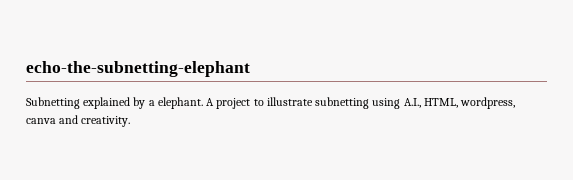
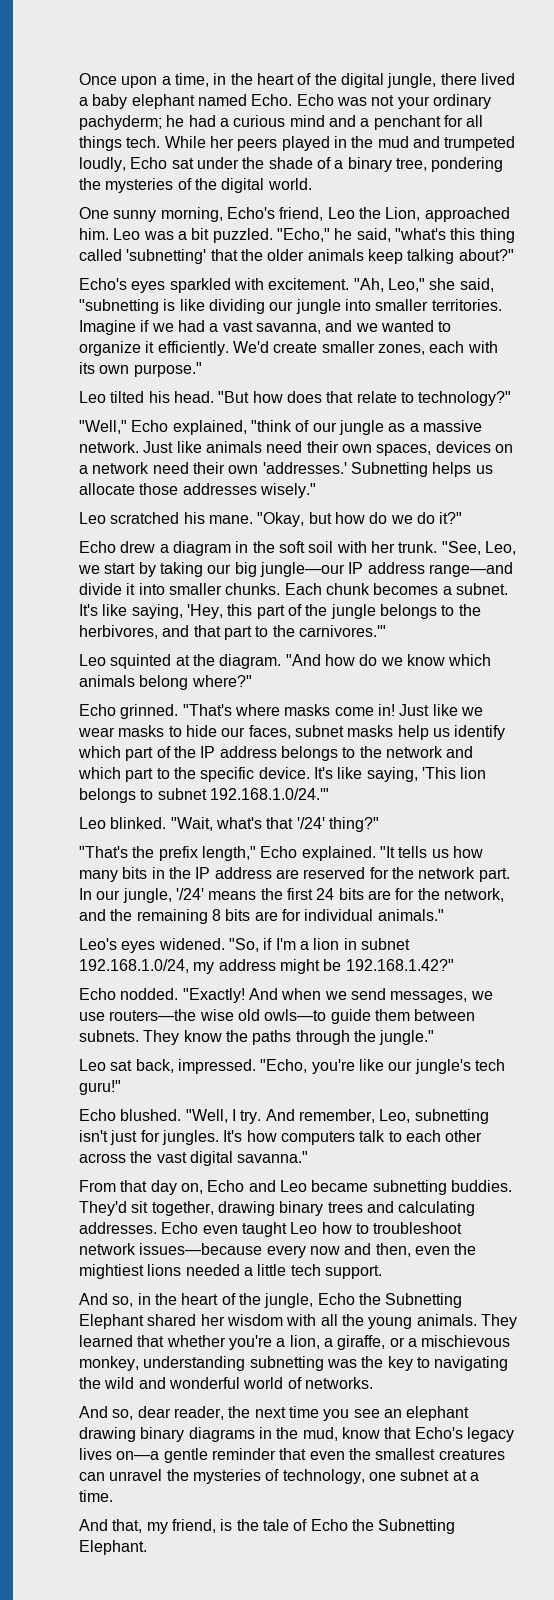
- echo-the-subnetting-elephant
- Subnetting explained by a elephant. A project to illustrate subnetting using A.I., HTML, wordpress, canva and creativity.
+ Once upon a time, in the heart of the digital jungle, there lived a baby elephant named Echo. Echo was not your ordinary pachyderm; he had a curious mind and a penchant for all things tech. While her peers played in the mud and trumpeted loudly, Echo sat under the shade of a binary tree, pondering the mysteries of the digital world.
+ One sunny morning, Echo's friend, Leo the Lion, approached him. Leo was a bit puzzled. "Echo," he said, "what's this thing called 'subnetting' that the older animals keep talking about?"
+ Echo's eyes sparkled with excitement. "Ah, Leo," she said, "subnetting is like dividing our jungle into smaller territories. Imagine if we had a vast savanna, and we wanted to organize it efficiently. We'd create smaller zones, each with its own purpose."
+ Leo tilted his head. "But how does that relate to technology?"
+ "Well," Echo explained, "think of our jungle as a massive network. Just like animals need their own spaces, devices on a network need their own 'addresses.' Subnetting helps us allocate those addresses wisely."
+ Leo scratched his mane. "Okay, but how do we do it?"
+ Echo drew a diagram in the soft soil with her trunk. "See, Leo, we start by taking our big jungle—our IP address range—and divide it into smaller chunks. Each chunk becomes a subnet. It's like saying, 'Hey, this part of the jungle belongs to the herbivores, and that part to the carnivores.'"
+ Leo squinted at the diagram. "And how do we know which animals belong where?"
+ Echo grinned. "That's where masks come in! Just like we wear masks to hide our faces, subnet masks help us identify which part of the IP address belongs to the network and which part to the specific device. It's like saying, 'This lion belongs to subnet 192.168.1.0/24.'"
+ Leo blinked. "Wait, what's that '/24' thing?"
+ "That's the prefix length," Echo explained. "It tells us how many bits in the IP address are reserved for the network part. In our jungle, '/24' means the first 24 bits are for the network, and the remaining 8 bits are for individual animals."
+ Leo's eyes widened. "So, if I'm a lion in subnet 192.168.1.0/24, my address might be 192.168.1.42?"
+ Echo nodded. "Exactly! And when we send messages, we use routers—the wise old owls—to guide them between subnets. They know the paths through the jungle."
+ Leo sat back, impressed. "Echo, you're like our jungle's tech guru!"
+ Echo blushed. "Well, I try. And remember, Leo, subnetting isn't just for jungles. It's how computers talk to each other across the vast digital savanna."
+ From that day on, Echo and Leo became subnetting buddies. They'd sit together, drawing binary trees and calculating addresses. Echo even taught Leo how to troubleshoot network issues—because every now and then, even the mightiest lions needed a little tech support.
+ And so, in the heart of the jungle, Echo the Subnetting Elephant shared her wisdom with all the young animals. They learned that whether you're a lion, a giraffe, or a mischievous monkey, understanding subnetting was the key to navigating the wild and wonderful world of networks.
+ And so, dear reader, the next time you see an elephant drawing binary diagrams in the mud, know that Echo's legacy lives on—a gentle reminder that even the smallest creatures can unravel the mysteries of technology, one subnet at a time.
+ And that, my friend, is the tale of Echo the Subnetting Elephant.

